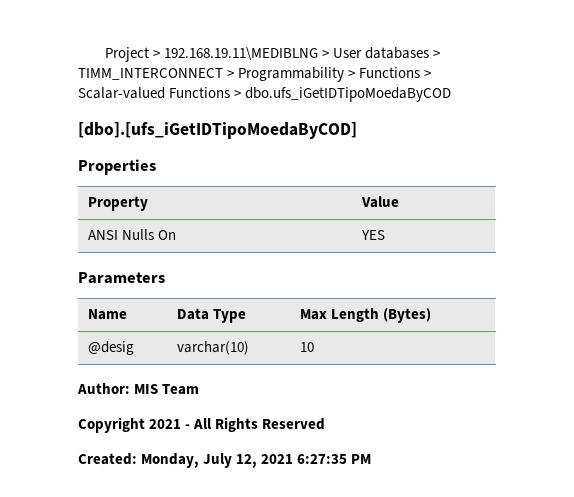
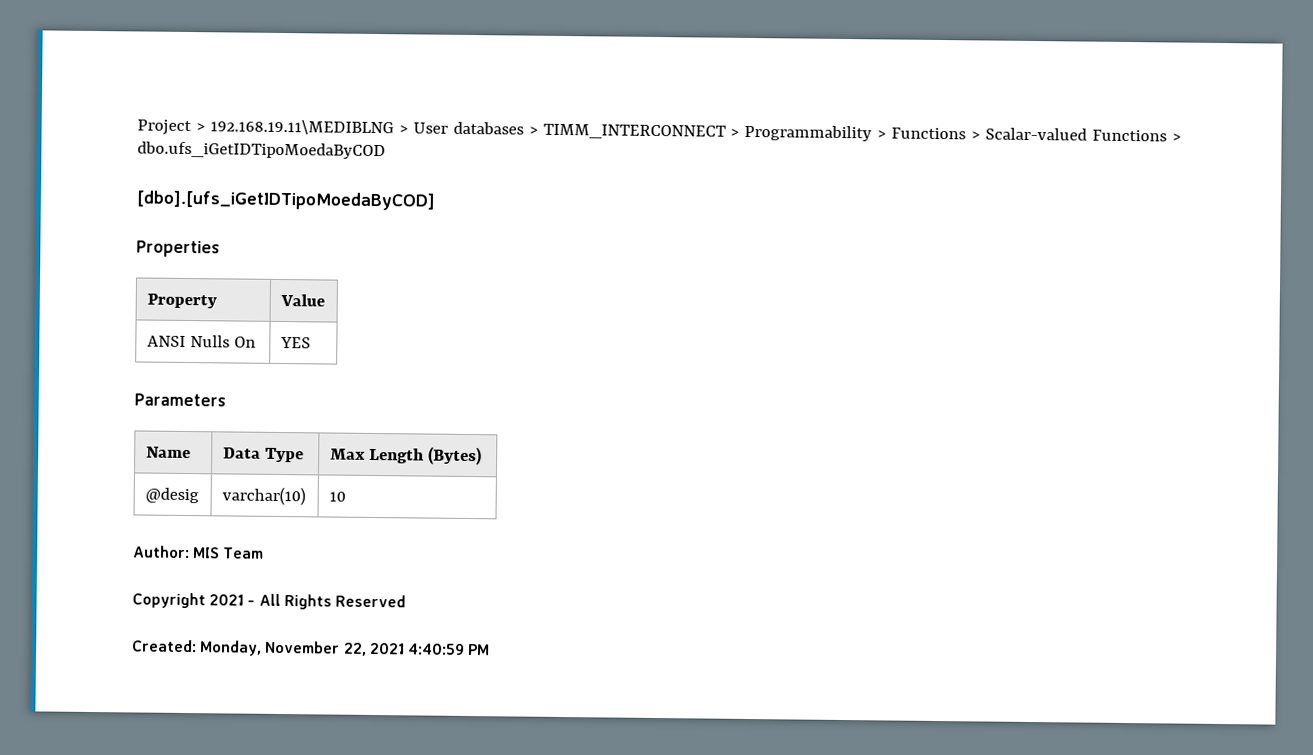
- Created: Monday, July 12, 2021 6:27:35 PM
+ Created: Monday, November 22, 2021 4:40:59 PM

